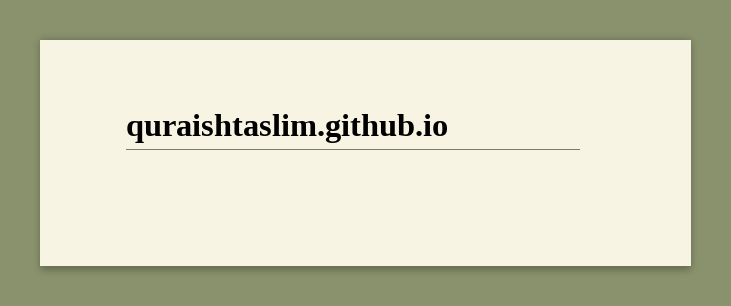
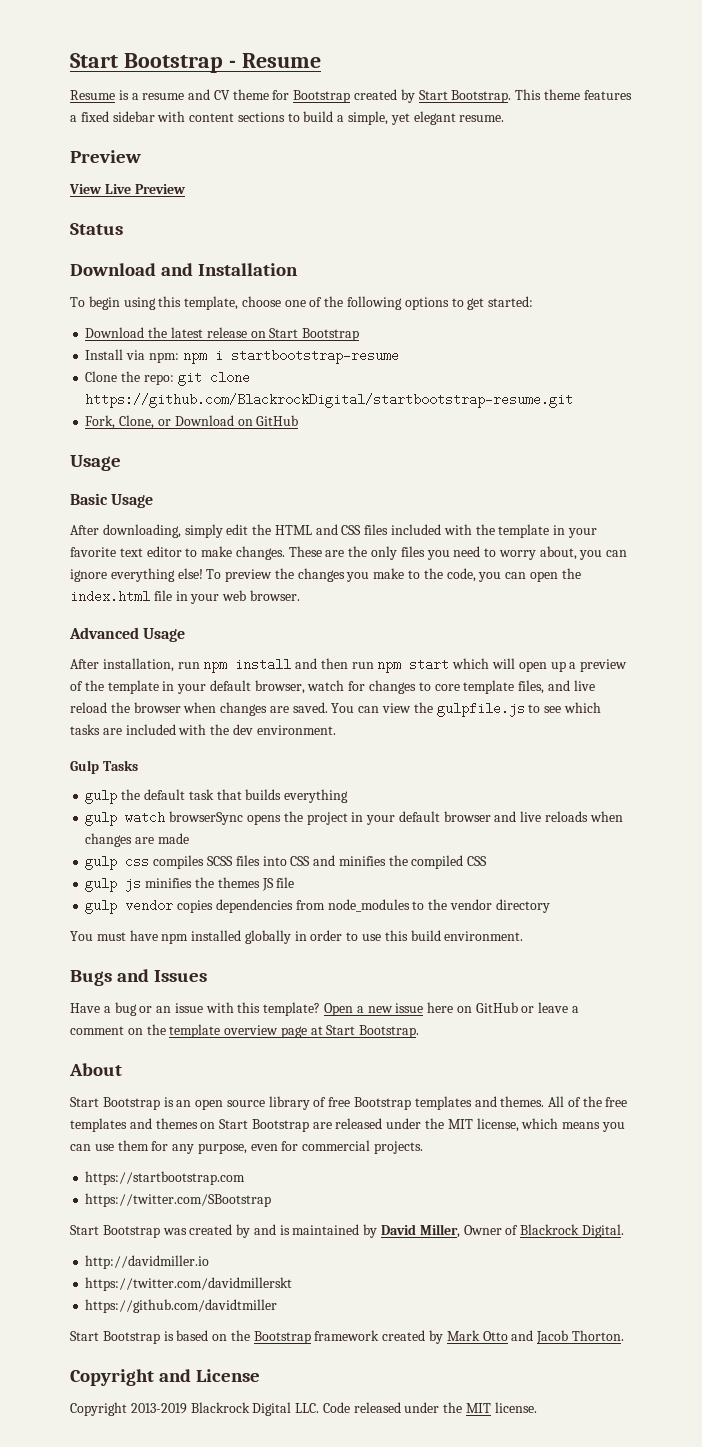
- quraishtaslim.github.io
+ Start Bootstrap - Resume
+ Resume is a resume and CV theme for Bootstrap created by Start Bootstrap. This theme features a fixed sidebar with content sections to build a simple, yet elegant resume.
+ Preview
+ View Live Preview
+ Status
+ Download and Installation
+ To begin using this template, choose one of the following options to get started:
+ Download the latest release on Start Bootstrap
+ Install via npm: npm i startbootstrap-resume
+ Clone the repo: git clone https://github.com/BlackrockDigital/startbootstrap-resume.git
+ Fork, Clone, or Download on GitHub
+ Usage
+ Basic Usage
+ After downloading, simply edit the HTML and CSS files included with the template in your favorite text editor to make changes. These are the only files you need to worry about, you can ignore everything else! To preview the changes you make to the code, you can open the index.html file in your web browser.
+ Advanced Usage
+ After installation, run npm install and then run npm start which will open up a preview of the template in your default browser, watch for changes to core template files, and live reload the browser when changes are saved. You can view the gulpfile.js to see which tasks are included with the dev environment.
+ Gulp Tasks
+ gulp the default task that builds everything
+ gulp watch browserSync opens the project in your default browser and live reloads when changes are made
+ gulp css compiles SCSS files into CSS and minifies the compiled CSS
+ gulp js minifies the themes JS file
+ gulp vendor copies dependencies from node_modules to the vendor directory
+ You must have npm installed globally in order to use this build environment.
+ Bugs and Issues
+ Have a bug or an issue with this template? Open a new issue here on GitHub or leave a comment on the template overview page at Start Bootstrap.
+ About
+ Start Bootstrap is an open source library of free Bootstrap templates and themes. All of the free templates and themes on Start Bootstrap are released under the MIT license, which means you can use them for any purpose, even for commercial projects.
+ https://startbootstrap.com
+ https://twitter.com/SBootstrap
+ Start Bootstrap was created by and is maintained by David Miller, Owner of Blackrock Digital.
+ http://davidmiller.io
+ https://twitter.com/davidmillerskt
+ https://github.com/davidtmiller
+ Start Bootstrap is based on the Bootstrap framework created by Mark Otto and Jacob Thorton.
+ Copyright and License
+ Copyright 2013-2019 Blackrock Digital LLC. Code released under the MIT license.

